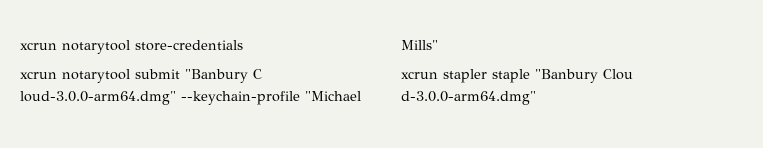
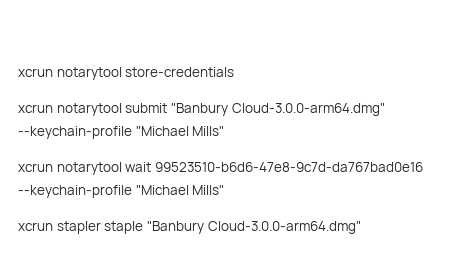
- xcrun notarytool submit "Banbury C loud-3.0.0-arm64.dmg" --keychain-profile "Michael Mills"
+ xcrun notarytool submit "Banbury Cloud-3.0.0-arm64.dmg" --keychain-profile "Michael Mills"
+ xcrun notarytool wait 99523510-b6d6-47e8-9c7d-da767bad0e16 --keychain-profile "Michael Mills"
- xcrun stapler staple "Banbury Clou d-3.0.0-arm64.dmg"
+ xcrun stapler staple "Banbury Cloud-3.0.0-arm64.dmg"

